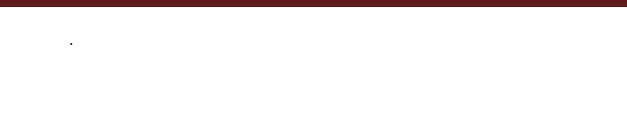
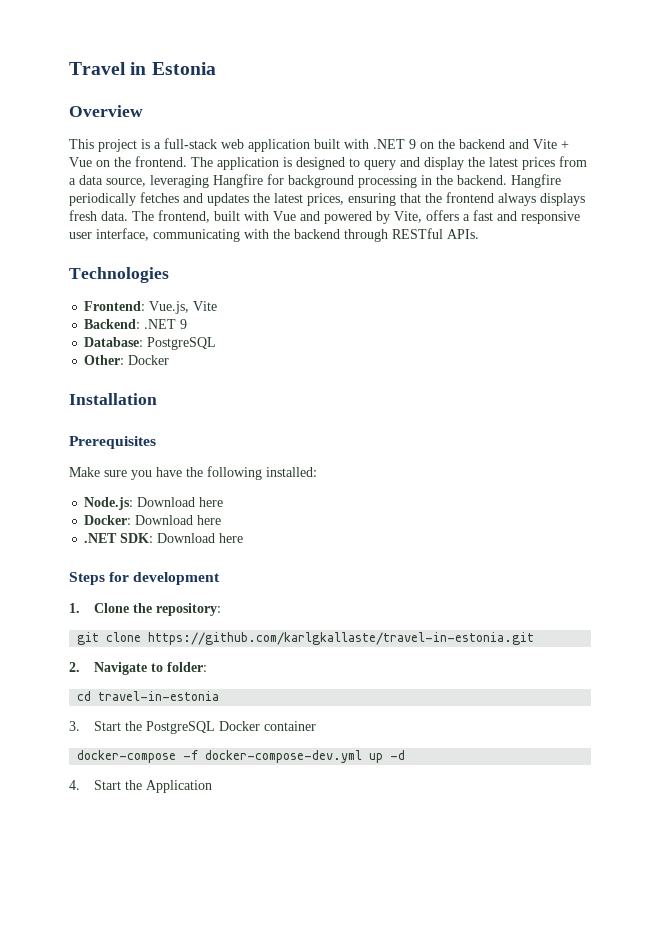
- .
+ Travel in Estonia
+ Overview
+ This project is a full-stack web application built with .NET 9 on the backend and Vite + Vue on the frontend. The application is designed to query and display the latest prices from a data source, leveraging Hangfire for background processing in the backend. Hangfire periodically fetches and updates the latest prices, ensuring that the frontend always displays fresh data. The frontend, built with Vue and powered by Vite, offers a fast and responsive user interface, communicating with the backend through RESTful APIs.
+ Technologies
+ Frontend: Vue.js, Vite
+ Backend: .NET 9
+ Database: PostgreSQL
+ Other: Docker
+ Installation
+ Prerequisites
+ Make sure you have the following installed:
+ Node.js: Download here
+ Docker: Download here
+ .NET SDK: Download here
+ Steps for development
+ 1. Clone the repository:
+ git clone https://github.com/karlgkallaste/travel-in-estonia.git
+ 2. Navigate to folder:
+ cd travel-in-estonia
+ 3. Start the PostgreSQL Docker container
+ docker-compose -f docker-compose-dev.yml up -d
+ 4. Start the Application

